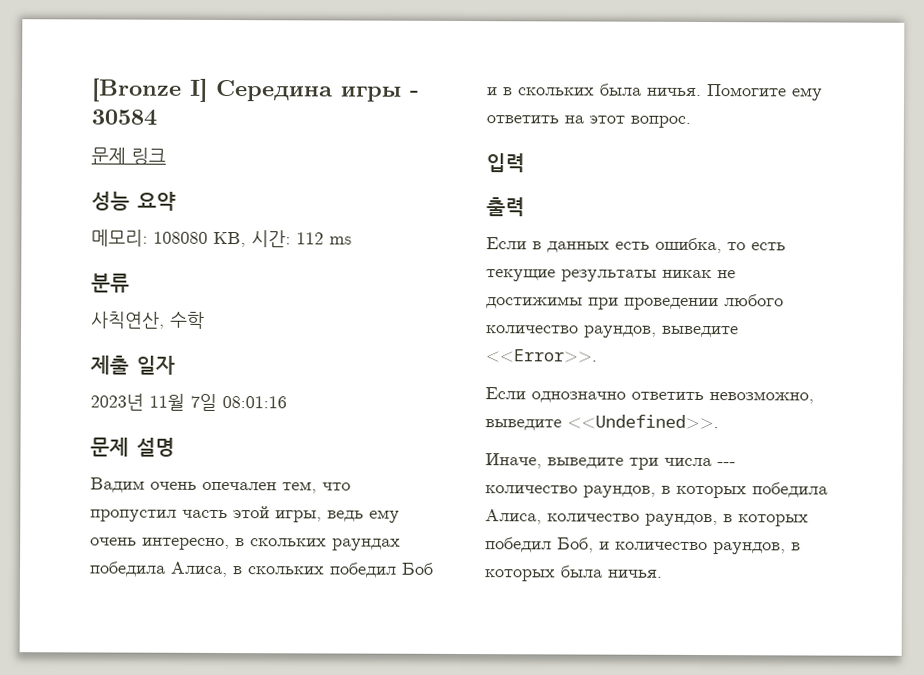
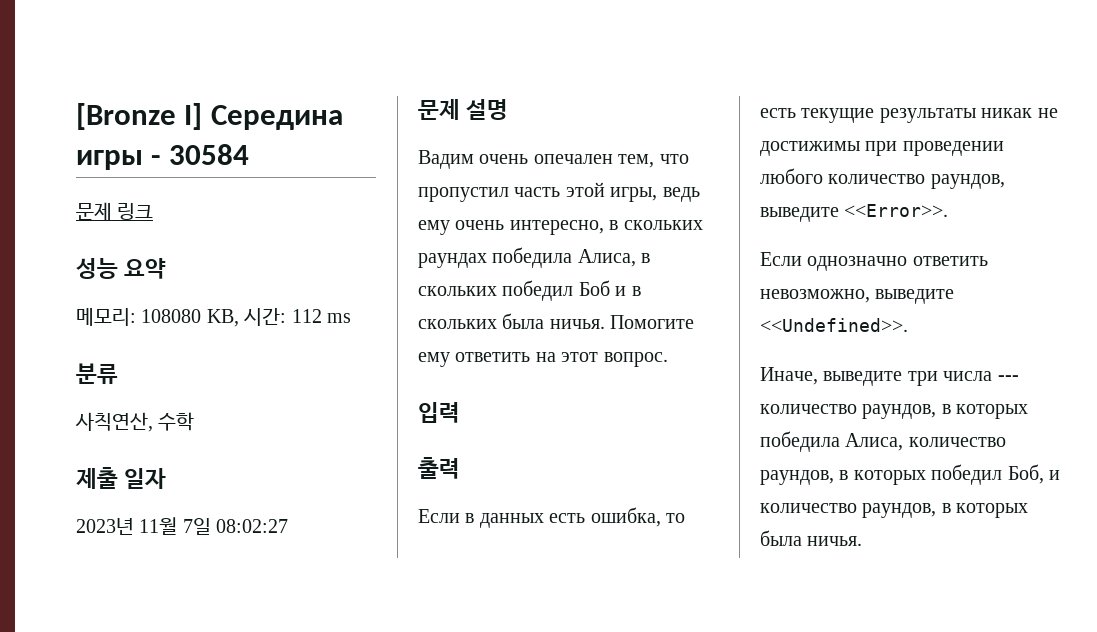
- 2023년 11월 7일 08:01:16
+ 2023년 11월 7일 08:02:27

